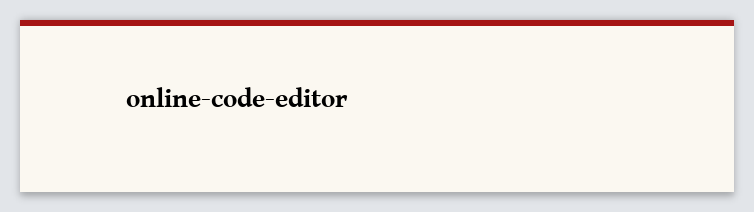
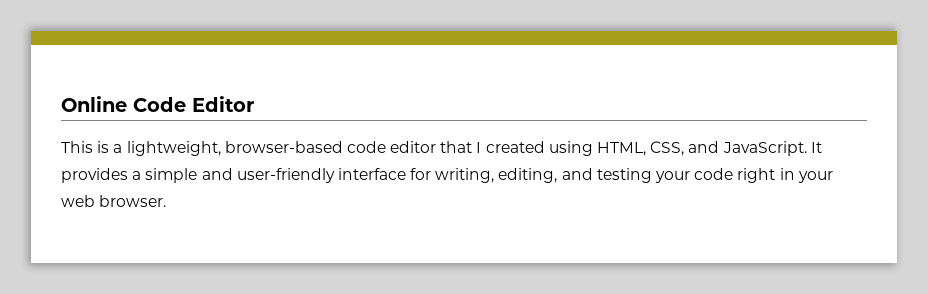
- online-code-editor
+ Online Code Editor
+ This is a lightweight, browser-based code editor that I created using HTML, CSS, and JavaScript. It provides a simple and user-friendly interface for writing, editing, and testing your code right in your web browser.

